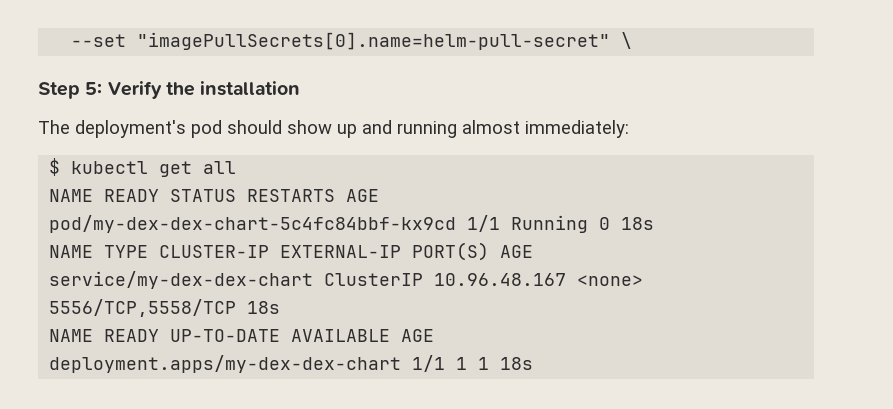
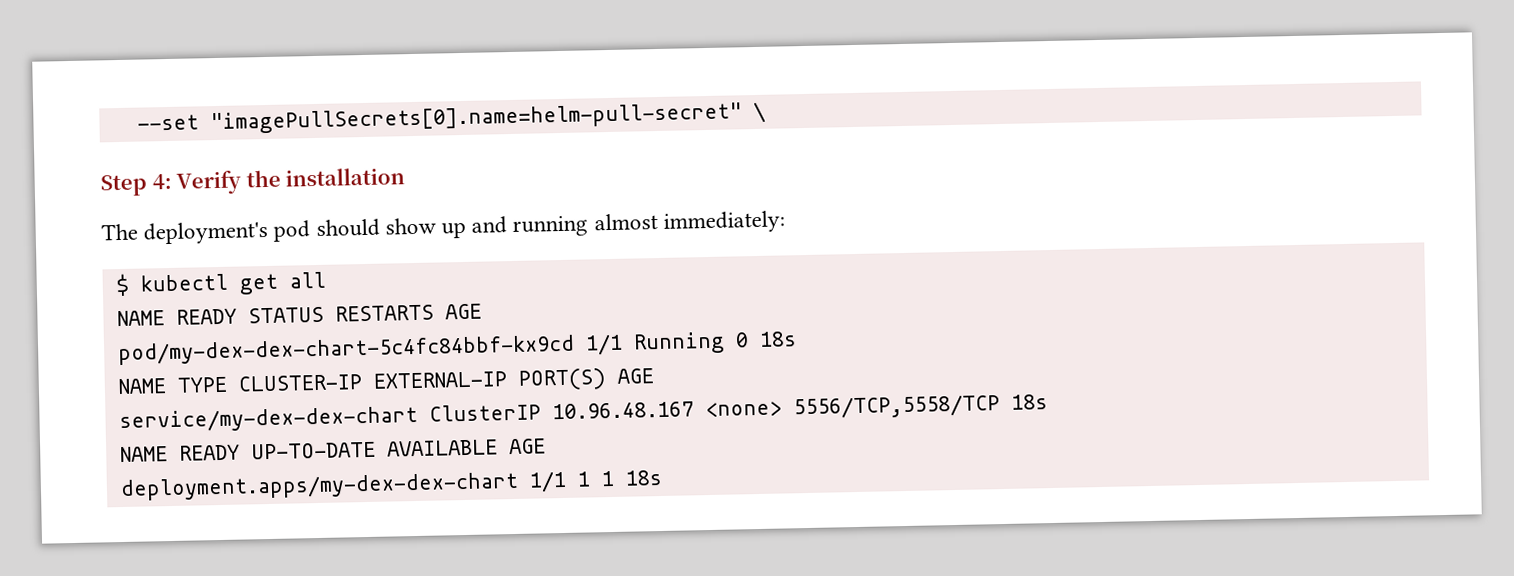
- Step 5: Verify the installation
+ Step 4: Verify the installation

